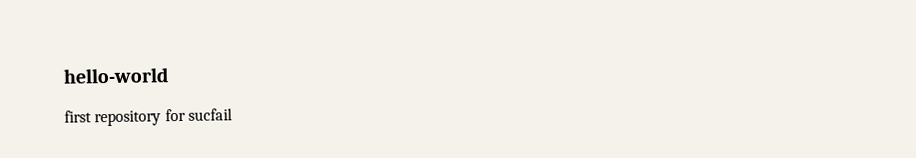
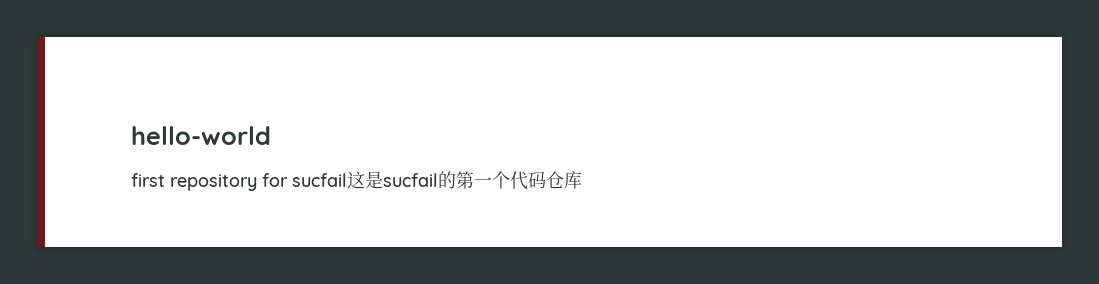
- first repository for sucfail
+ first repository for sucfail这是sucfail的第一个代码仓库

